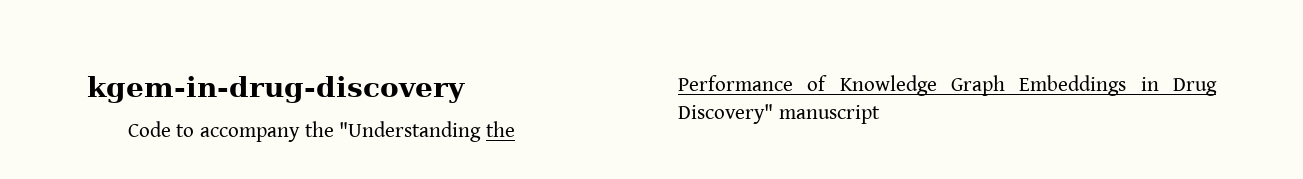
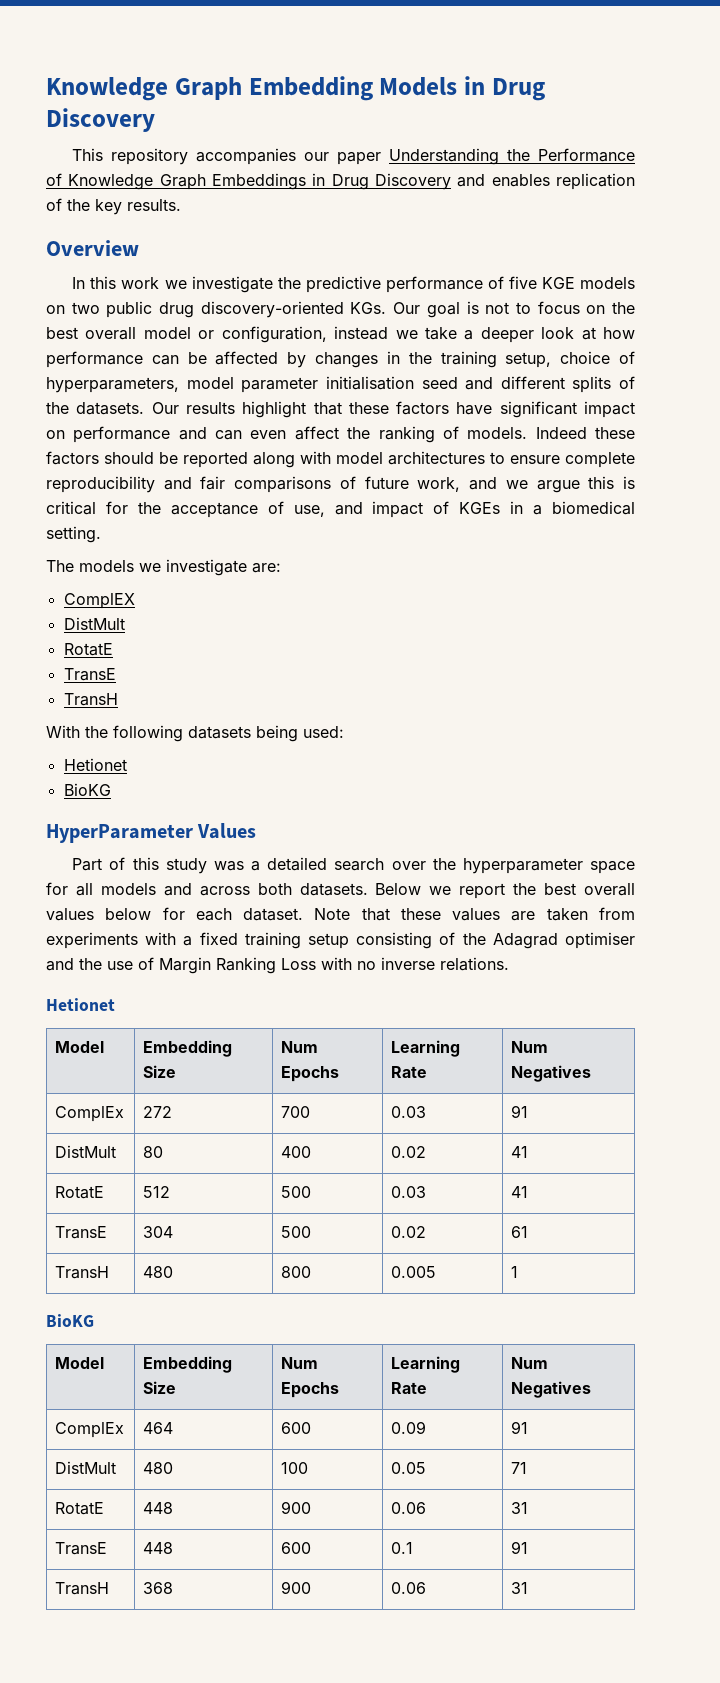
- kgem-in-drug-discovery
- Code to accompany the "Understanding the Performance of Knowledge Graph Embeddings in Drug Discovery" manuscript
+ Knowledge Graph Embedding Models in Drug Discovery
+ This repository accompanies our paper Understanding the Performance of Knowledge Graph Embeddings in Drug Discovery and enables replication of the key results.
+ Overview
+ In this work we investigate the predictive performance of five KGE models on two public drug discovery-oriented KGs. Our goal is not to focus on the best overall model or configuration, instead we take a deeper look at how performance can be affected by changes in the training setup, choice of hyperparameters, model parameter initialisation seed and different splits of the datasets. Our results highlight that these factors have significant impact on performance and can even affect the ranking of models. Indeed these factors should be reported along with model architectures to ensure complete reproducibility and fair comparisons of future work, and we argue this is critical for the acceptance of use, and impact of KGEs in a biomedical setting.
+ The models we investigate are:
+ ComplEX
+ DistMult
+ RotatE
+ TransE
+ TransH
+ With the following datasets being used:
+ Hetionet
+ BioKG
+ HyperParameter Values
+ Part of this study was a detailed search over the hyperparameter space for all models and across both datasets. Below we report the best overall values below for each dataset. Note that these values are taken from experiments with a fixed training setup consisting of the Adagrad optimiser and the use of Margin Ranking Loss with no inverse relations.
+ Hetionet
+ Model | Embedding Size | Num Epochs | Learning Rate | Num Negatives
+ ComplEx | 272 | 700 | 0.03 | 91
+ DistMult | 80 | 400 | 0.02 | 41
+ RotatE | 512 | 500 | 0.03 | 41
+ TransE | 304 | 500 | 0.02 | 61
+ TransH | 480 | 800 | 0.005 | 1
+ BioKG
+ Model | Embedding Size | Num Epochs | Learning Rate | Num Negatives
+ ComplEx | 464 | 600 | 0.09 | 91
+ DistMult | 480 | 100 | 0.05 | 71
+ RotatE | 448 | 900 | 0.06 | 31
+ TransE | 448 | 600 | 0.1 | 91
+ TransH | 368 | 900 | 0.06 | 31

